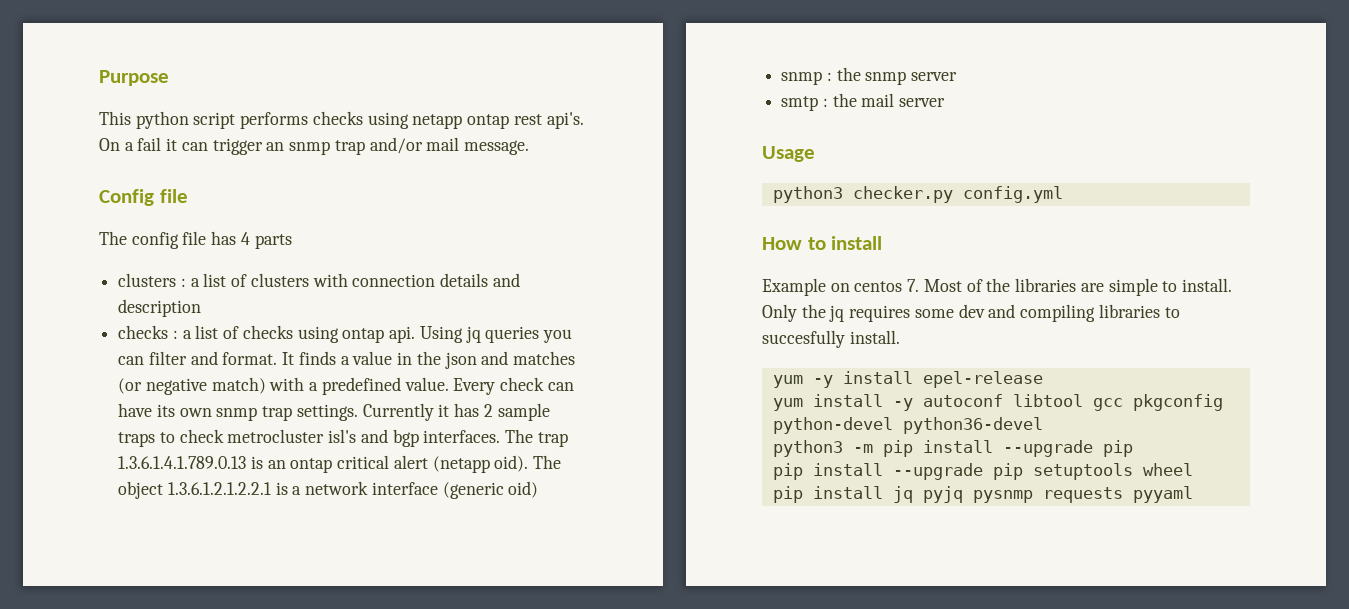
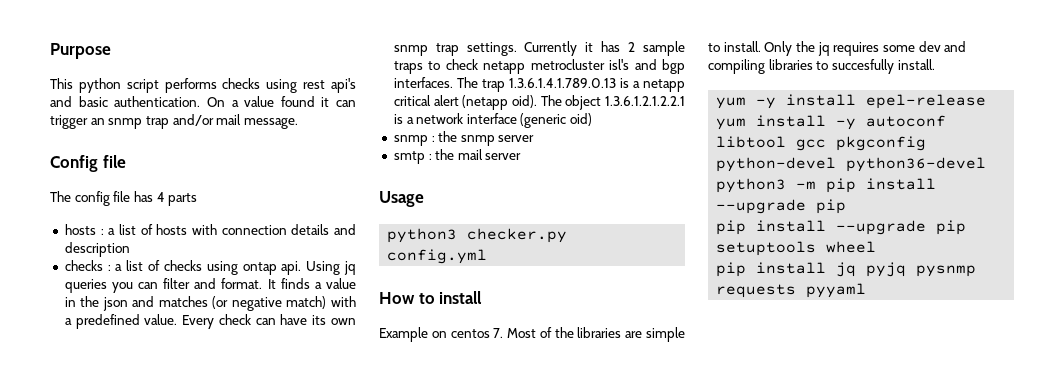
- This python script performs checks using netapp ontap rest api's. On a fail it can trigger an snmp trap and/or mail message.
+ This python script performs checks using rest api's and basic authentication. On a value found it can trigger an snmp trap and/or mail message.
- clusters : a list of clusters with connection details and description
+ hosts : a list of hosts with connection details and description
- Currently it has 2 sample traps to check metrocluster isl's and bgp interfaces.
+ Currently it has 2 sample traps to check netapp metrocluster isl's and bgp interfaces.
- The trap 1.3.6.1.4.1.789.0.13 is an ontap critical alert (netapp oid).
+ The trap 1.3.6.1.4.1.789.0.13 is a netapp critical alert (netapp oid).

